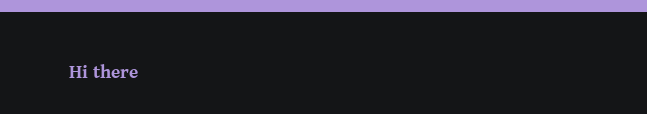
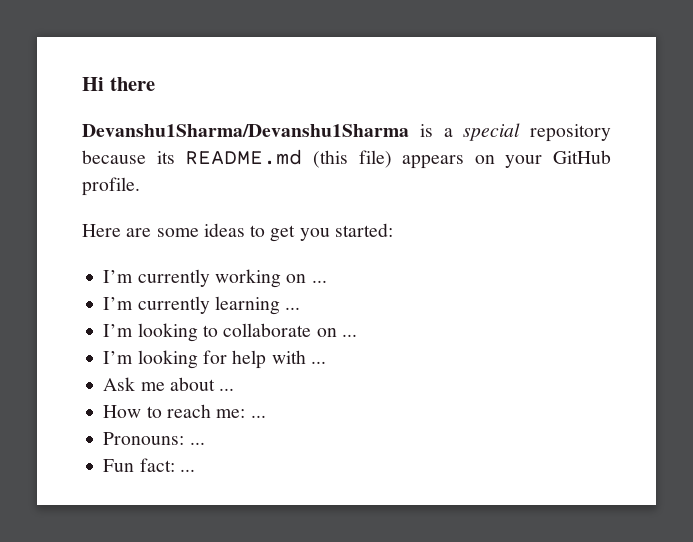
+ Devanshu1Sharma/Devanshu1Sharma is a special repository because its README.md (this file) appears on your GitHub profile.
+ Here are some ideas to get you started:
+ I’m currently working on ...
+ I’m currently learning ...
+ I’m looking to collaborate on ...
+ I’m looking for help with ...
+ Ask me about ...
+ How to reach me: ...
+ Pronouns: ...
+ Fun fact: ...

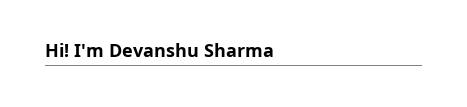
- Hi there
- Devanshu1Sharma/Devanshu1Sharma is a special repository because its README.md (this file) appears on your GitHub profile.
- Here are some ideas to get you started:
- I’m currently working on ...
- I’m currently learning ...
- I’m looking to collaborate on ...
- I’m looking for help with ...
- Ask me about ...
- How to reach me: ...
- Pronouns: ...
- Fun fact: ...
+ Hi! I'm Devanshu Sharma

